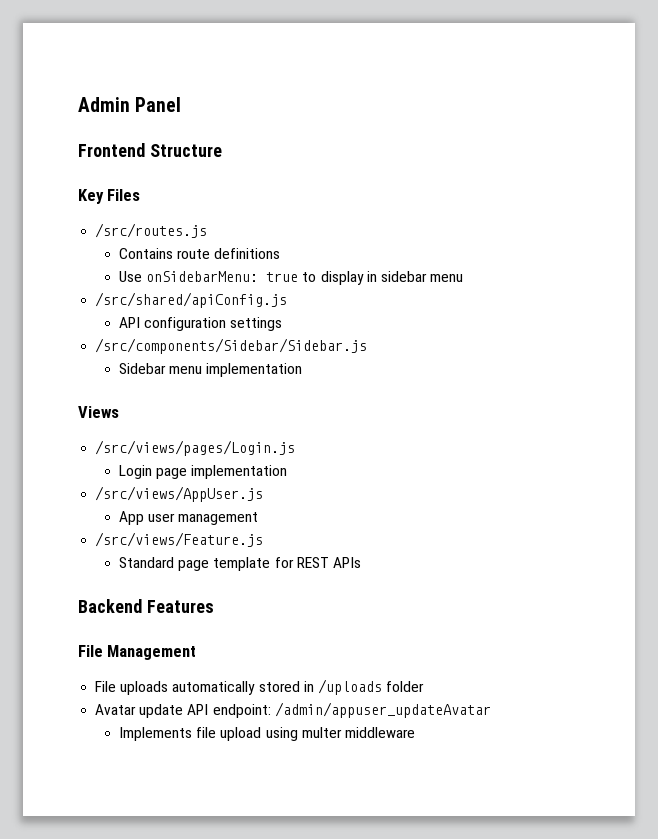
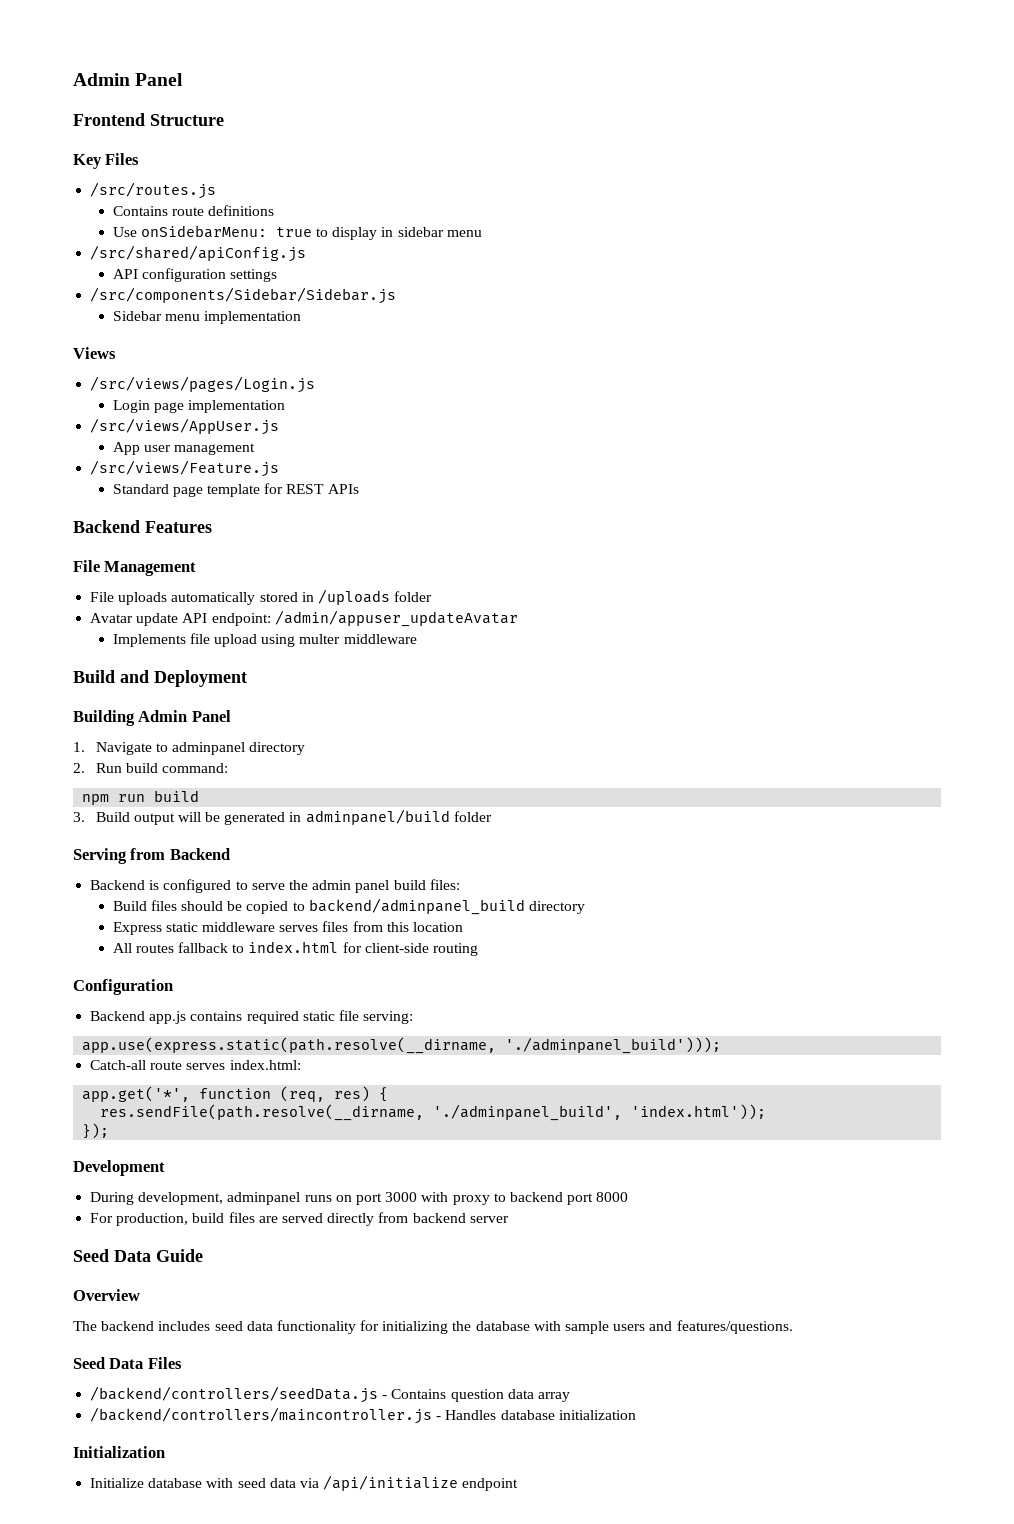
+ Build and Deployment
+ Building Admin Panel
+ 1. Navigate to adminpanel directory
+ 2. Run build command:
+ npm run build
+ 3. Build output will be generated in adminpanel/build folder
+ Serving from Backend
+ Backend is configured to serve the admin panel build files:
+ Build files should be copied to backend/adminpanel_build directory
+ Express static middleware serves files from this location
+ All routes fallback to index.html for client-side routing
+ Configuration
+ Backend app.js contains required static file serving:
+ app.use(express.static(path.resolve(__dirname, './adminpanel_build')));
+ Catch-all route serves index.html:
+ app.get('*', function (req, res) {
+ res.sendFile(path.resolve(__dirname, './adminpanel_build', 'index.html'));
+ });
+ Development
+ During development, adminpanel runs on port 3000 with proxy to backend port 8000
+ For production, build files are served directly from backend server
+ Seed Data Guide
+ Overview
+ The backend includes seed data functionality for initializing the database with sample users and features/questions.
+ Seed Data Files
+ /backend/controllers/seedData.js - Contains question data array
+ /backend/controllers/maincontroller.js - Handles database initialization
+ Initialization
+ Initialize database with seed data via /api/initialize endpoint

